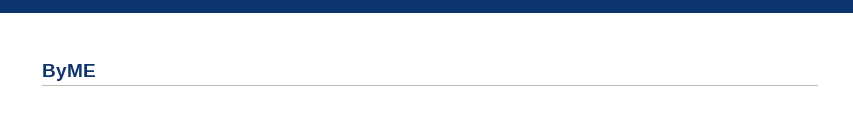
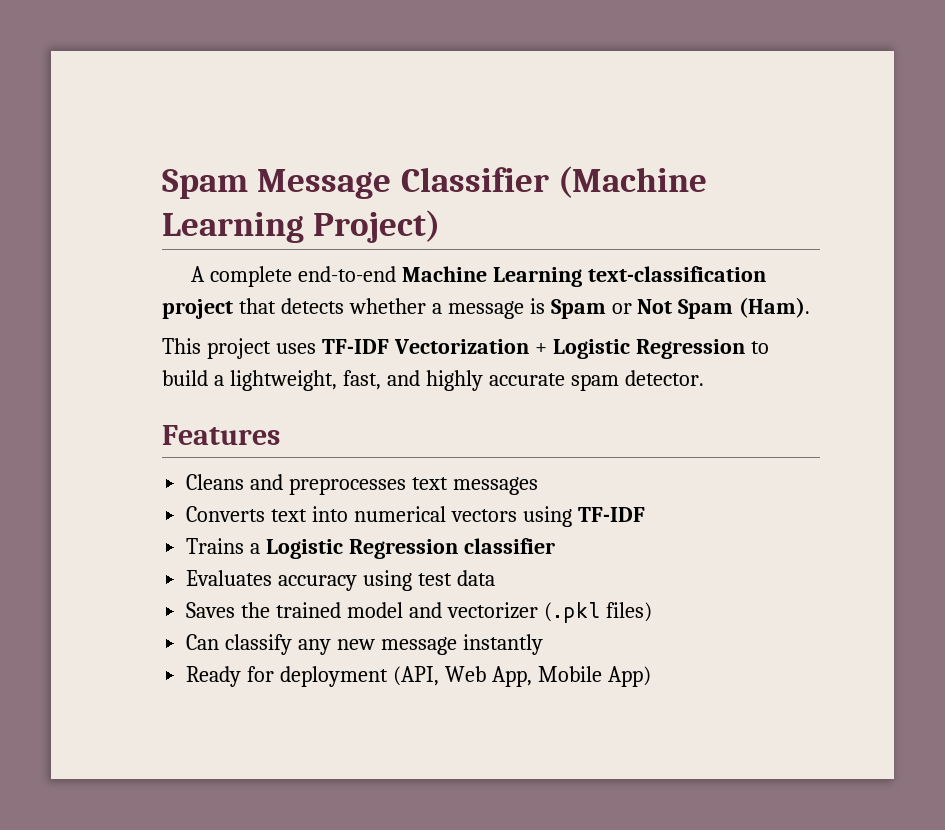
- ByME
+ Spam Message Classifier (Machine Learning Project)
+ A complete end-to-end Machine Learning text-classification project that detects whether a message is Spam or Not Spam (Ham).
+ This project uses TF-IDF Vectorization + Logistic Regression to build a lightweight, fast, and highly accurate spam detector.
+ Features
+ Cleans and preprocesses text messages
+ Converts text into numerical vectors using TF-IDF
+ Trains a Logistic Regression classifier
+ Evaluates accuracy using test data
+ Saves the trained model and vectorizer (.pkl files)
+ Can classify any new message instantly
+ Ready for deployment (API, Web App, Mobile App)

